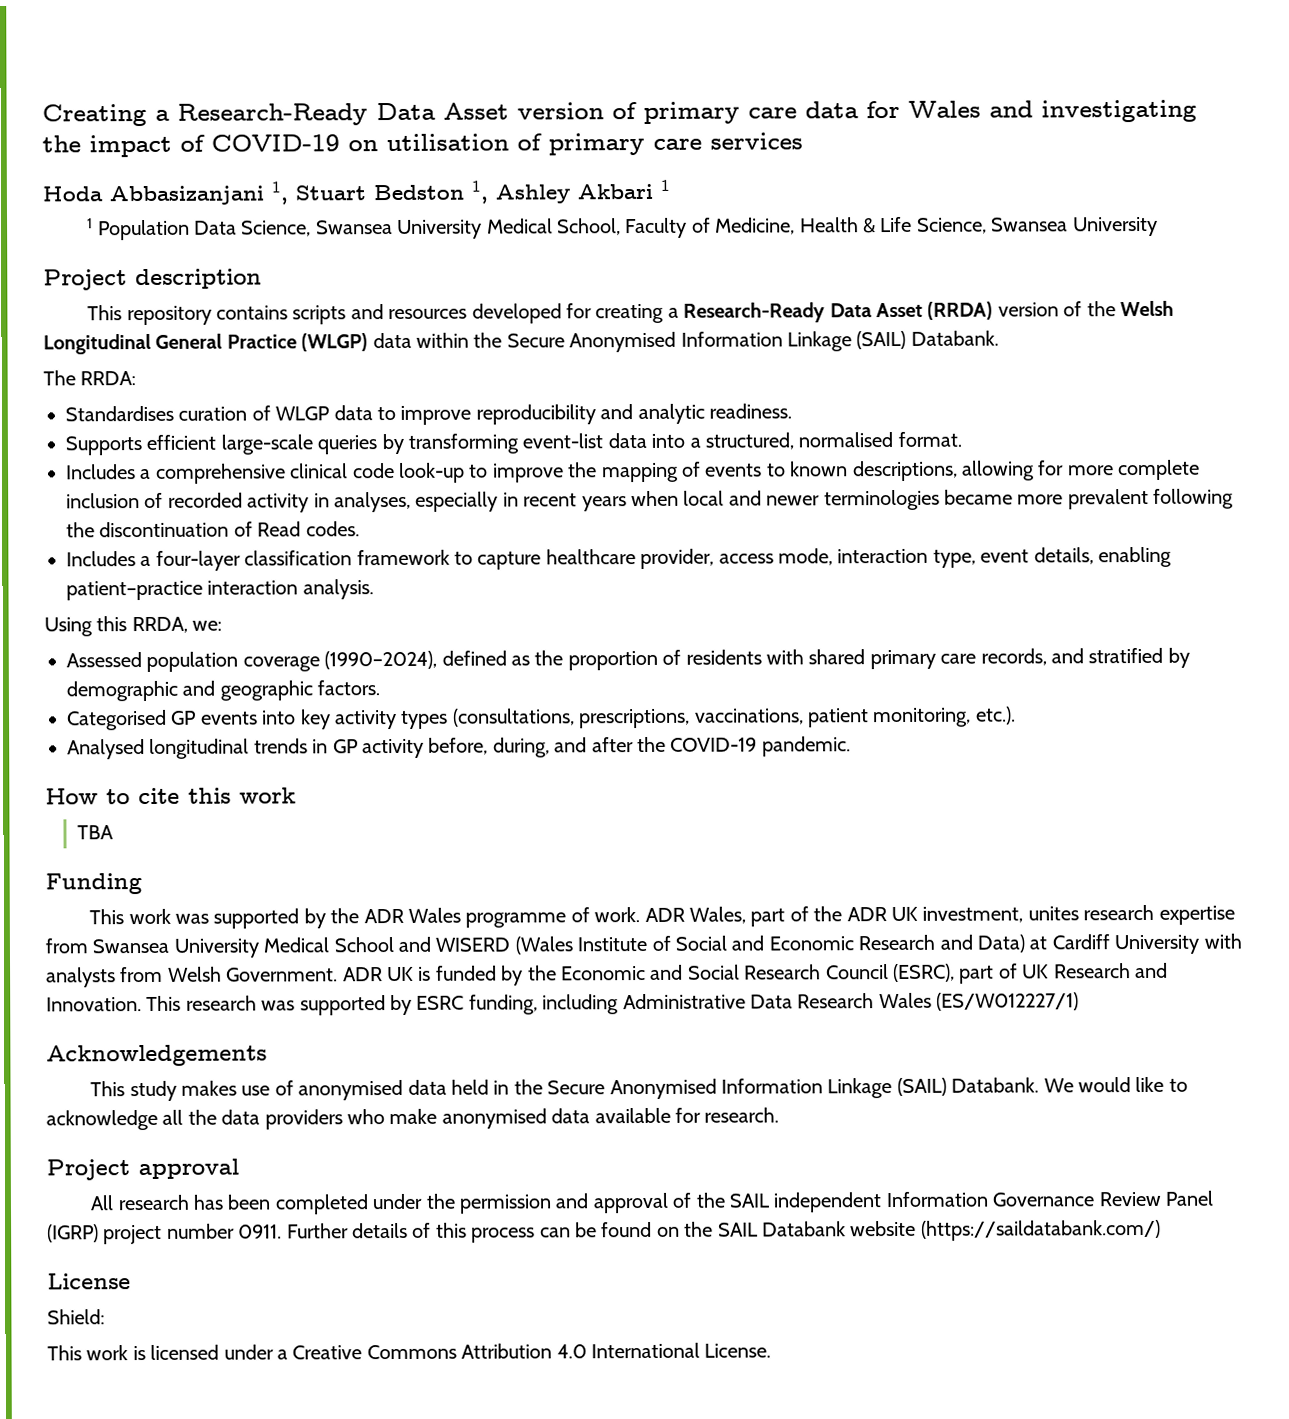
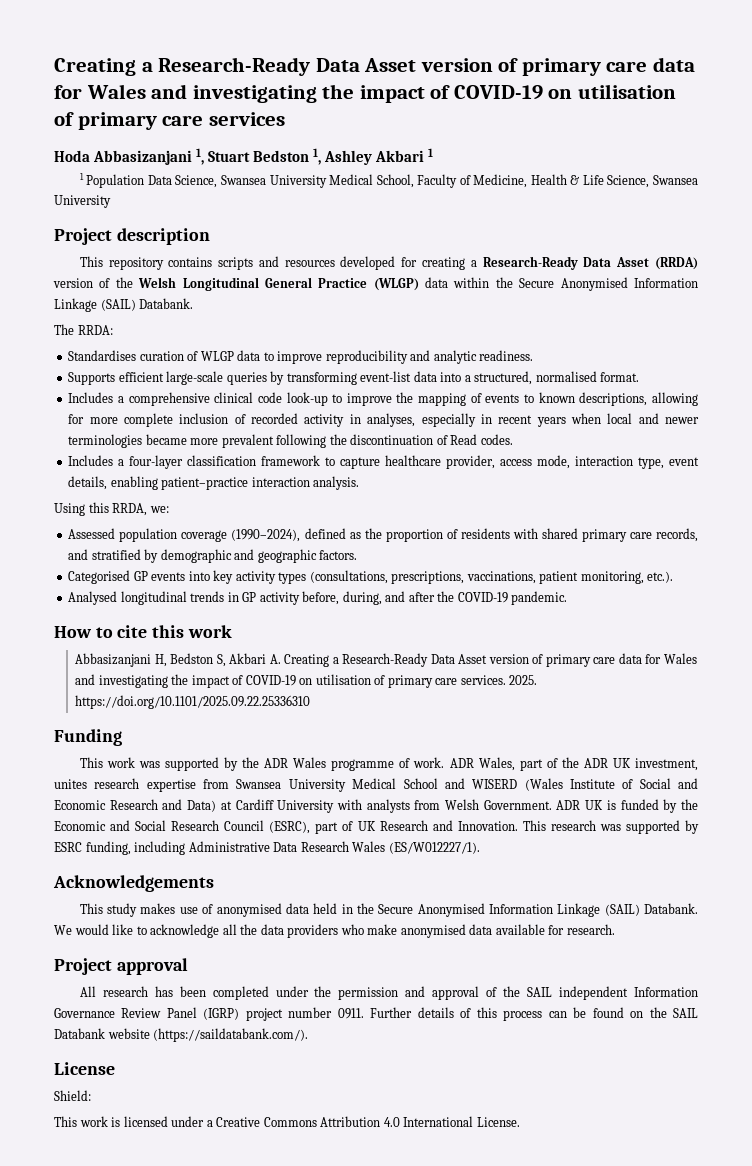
- TBA
+ Abbasizanjani H, Bedston S, Akbari A. Creating a Research-Ready Data Asset version of primary care data for Wales and investigating the impact of COVID-19 on utilisation of primary care services. 2025. https://doi.org/10.1101/2025.09.22.25336310
- This research was supported by ESRC funding, including Administrative Data Research Wales (ES/W012227/1)
+ This research was supported by ESRC funding, including Administrative Data Research Wales (ES/W012227/1).
- Further details of this process can be found on the SAIL Databank website (https://saildatabank.com/)
+ Further details of this process can be found on the SAIL Databank website (https://saildatabank.com/).

